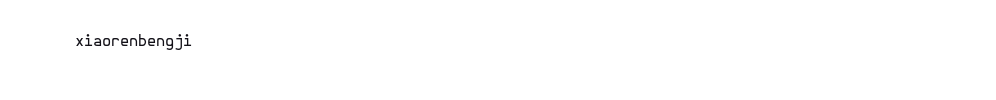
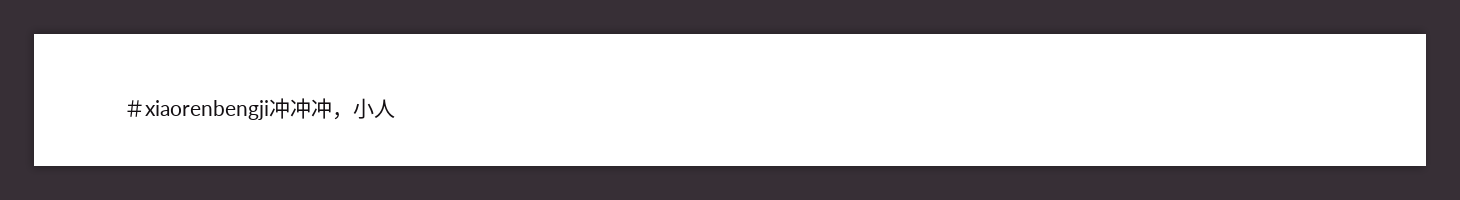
- xiaorenbengji
+ ＃xiaorenbengji冲冲冲，小人

